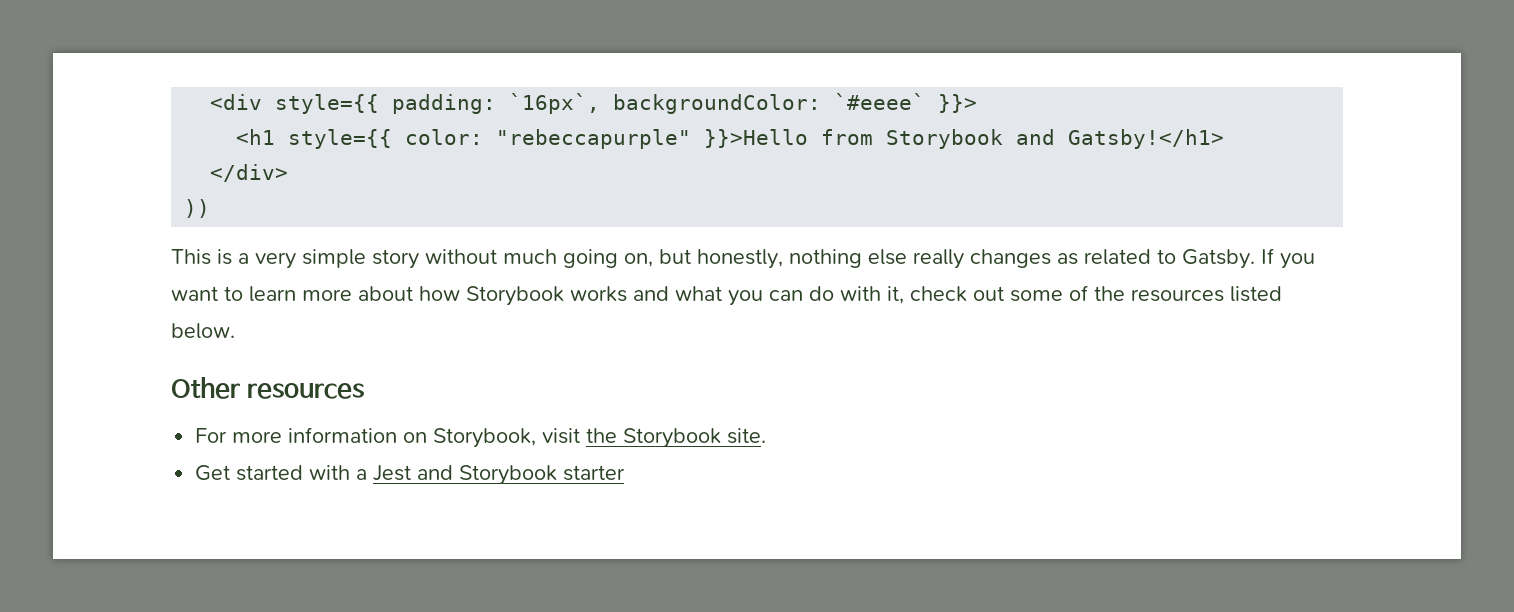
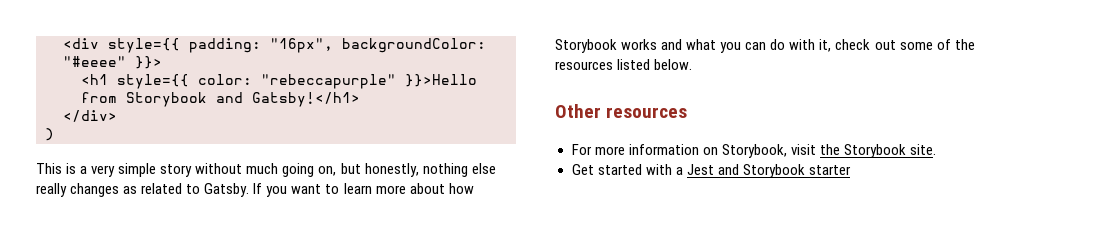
- <div style={{ padding: `16px`, backgroundColor: `#eeee` }}>
+ <div style={{ padding: "16px", backgroundColor: "#eeee" }}>
- ))
+ )

